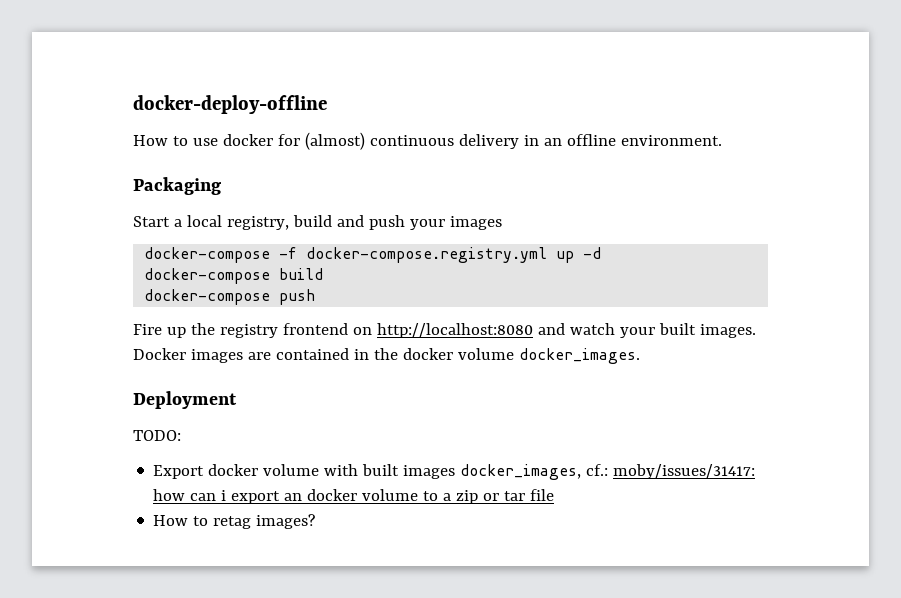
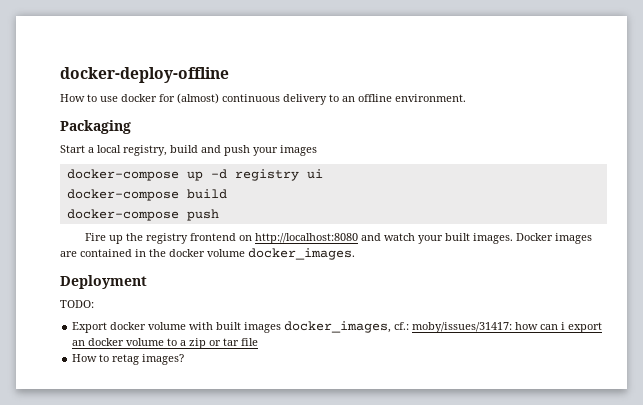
- How to use docker for (almost) continuous delivery in an offline environment.
+ How to use docker for (almost) continuous delivery to an offline environment.
- docker-compose -f docker-compose.registry.yml up -d
+ docker-compose up -d registry ui

